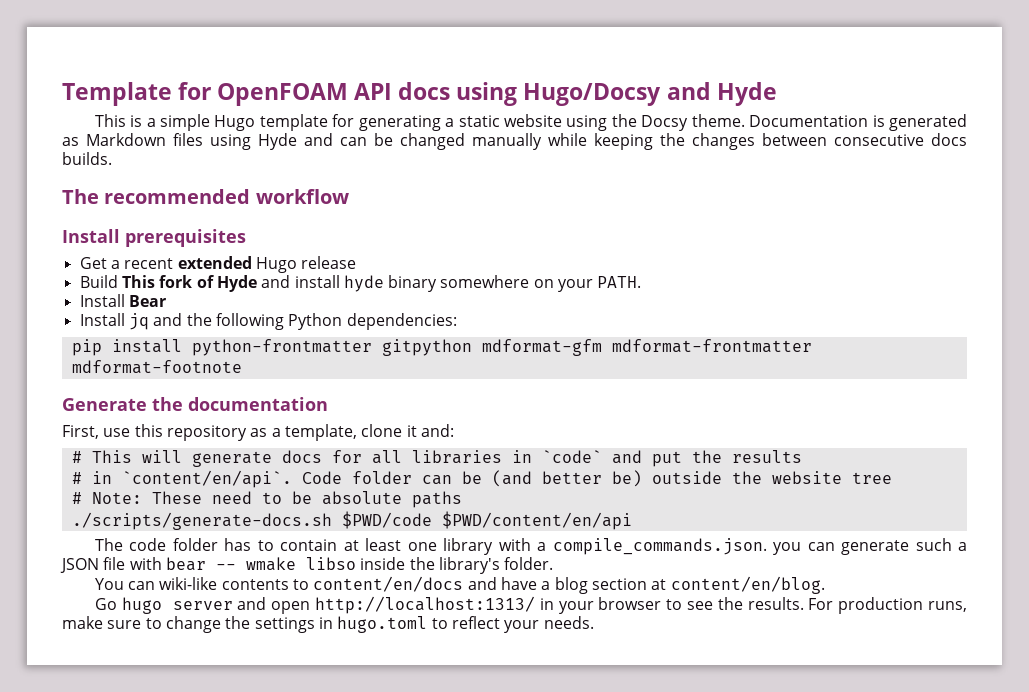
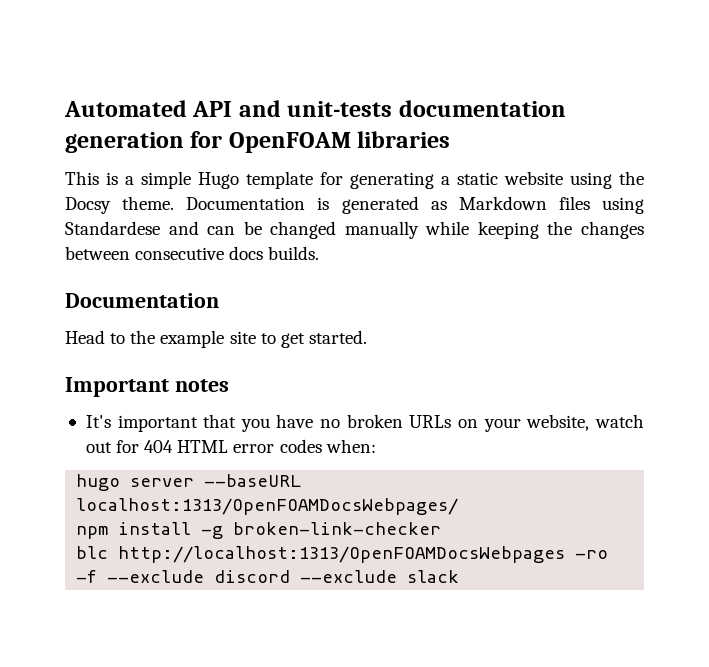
- Template for OpenFOAM API docs using Hugo/Docsy and Hyde
+ Automated API and unit-tests documentation generation for OpenFOAM libraries
- Documentation is generated as Markdown files using Hyde and can be changed manually while keeping the changes between consecutive docs builds.
- The recommended workflow
- Install prerequisites
- Get a recent extended Hugo release
- Build This fork of Hyde and install hyde binary somewhere on your PATH.
- Install Bear
- Install jq and the following Python dependencies:
- pip install python-frontmatter gitpython mdformat-gfm mdformat-frontmatter mdformat-footnote
- Generate the documentation
- First, use this repository as a template, clone it and:
- # This will generate docs for all libraries in `code` and put the results
- # in `content/en/api`. Code folder can be (and better be) outside the website tree
- # Note: These need to be absolute paths
- ./scripts/generate-docs.sh $PWD/code $PWD/content/en/api
- The code folder has to contain at least one library with a compile_commands.json. you can generate such a JSON file with bear -- wmake libso inside the library's folder.
- You can wiki-like contents to content/en/docs and have a blog section at content/en/blog.
- Go hugo server and open http://localhost:1313/ in your browser to see the results. For production runs, make sure to change the settings in hugo.toml to reflect your needs.
+ Documentation is generated as Markdown files using Standardese and can be changed manually while keeping the changes between consecutive docs builds.
+ Documentation
+ Head to the example site to get started.
+ Important notes
+ It's important that you have no broken URLs on your website, watch out for 404 HTML error codes when:
+ hugo server --baseURL localhost:1313/OpenFOAMDocsWebpages/
+ npm install -g broken-link-checker
+ blc http://localhost:1313/OpenFOAMDocsWebpages -ro -f --exclude discord --exclude slack

